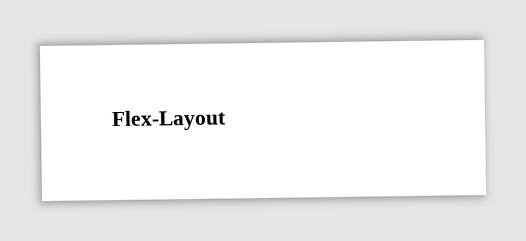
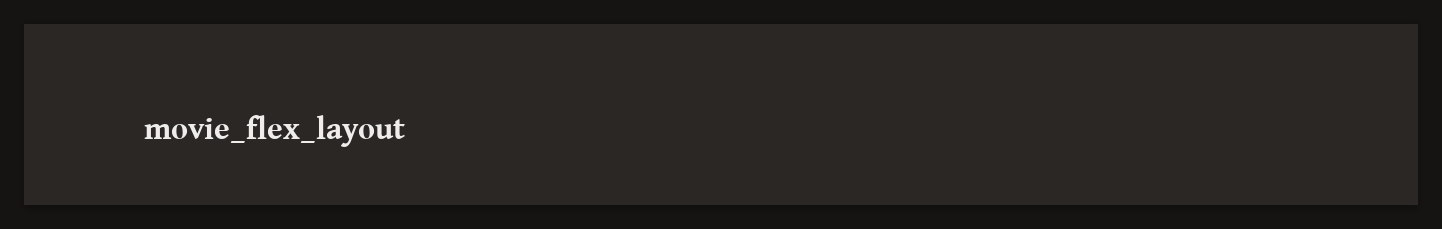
- Flex-Layout
+ movie_flex_layout

